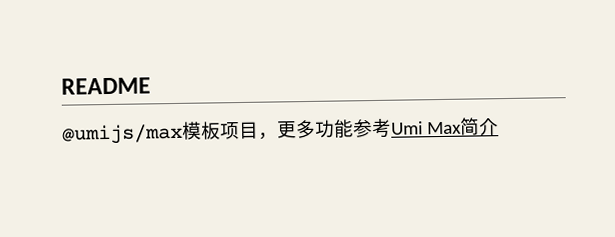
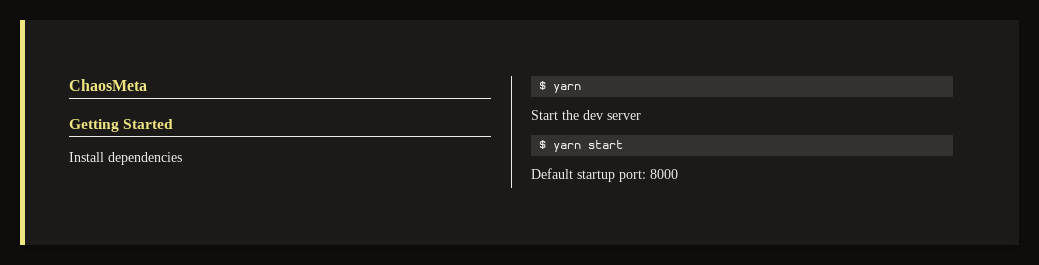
- README
- @umijs/max模板项目，更多功能参考Umi Max简介
+ ChaosMeta
+ Getting Started
+ Install dependencies
+ $ yarn
+ Start the dev server
+ $ yarn start
+ Default startup port: 8000

